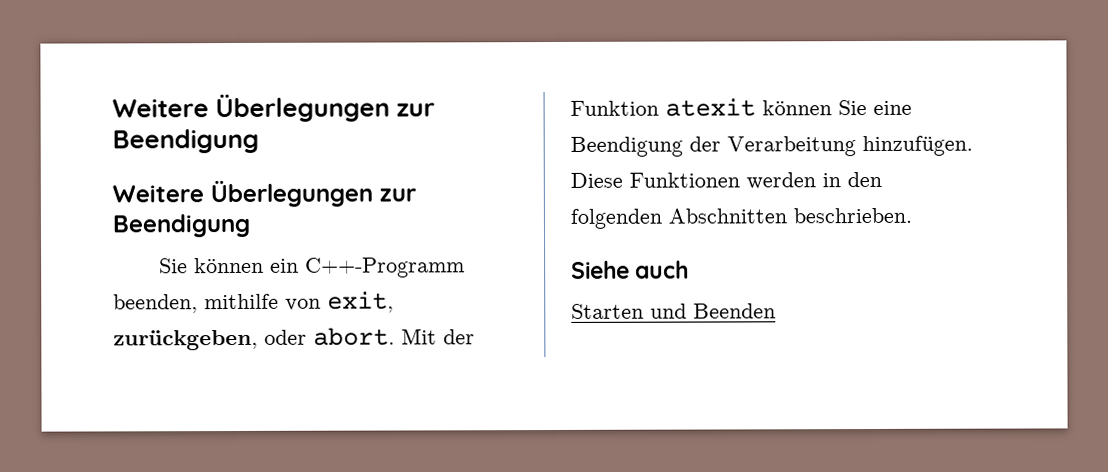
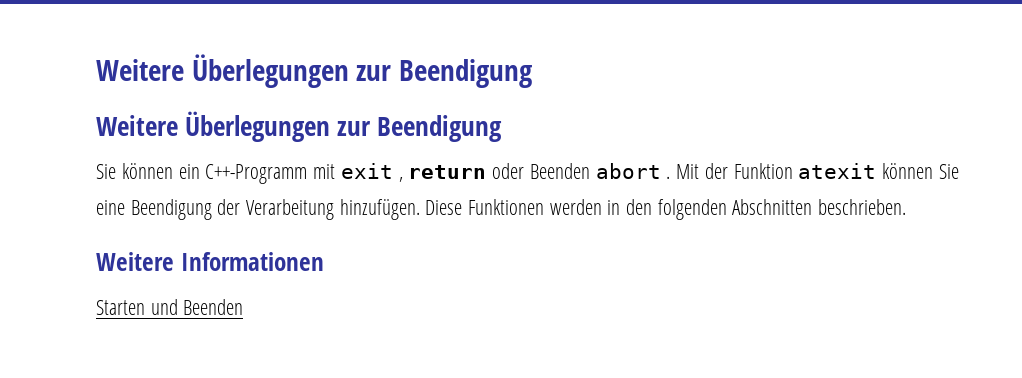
- Sie können ein C++-Programm beenden, mithilfe von exit, zurückgeben, oder abort.
+ Sie können ein C++-Programm mit exit , return oder Beenden abort .
- Siehe auch
+ Weitere Informationen

